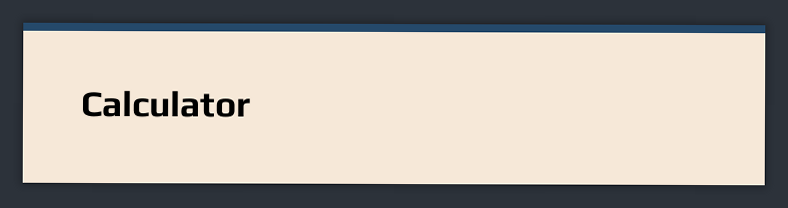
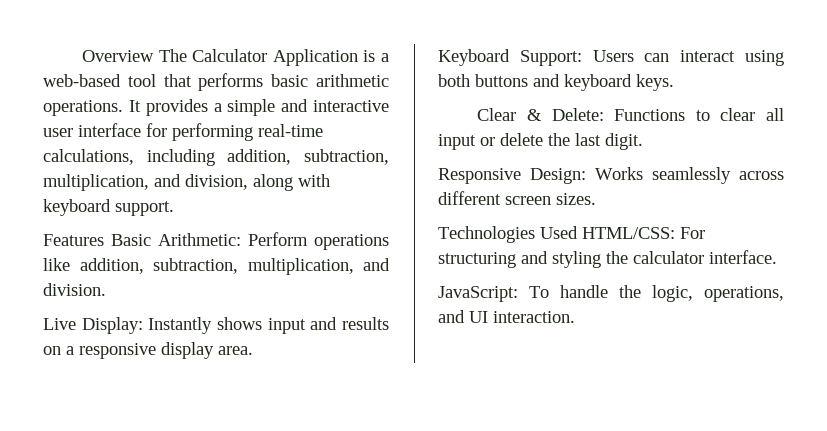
- Calculator
+ Overview The Calculator Application is a web-based tool that performs basic arithmetic operations. It provides a simple and interactive user interface for performing real-time calculations, including addition, subtraction, multiplication, and division, along with keyboard support.
+ Features Basic Arithmetic: Perform operations like addition, subtraction, multiplication, and division.
+ Live Display: Instantly shows input and results on a responsive display area.
+ Keyboard Support: Users can interact using both buttons and keyboard keys.
+ Clear & Delete: Functions to clear all input or delete the last digit.
+ Responsive Design: Works seamlessly across different screen sizes.
+ Technologies Used HTML/CSS: For structuring and styling the calculator interface.
+ JavaScript: To handle the logic, operations, and UI interaction.

